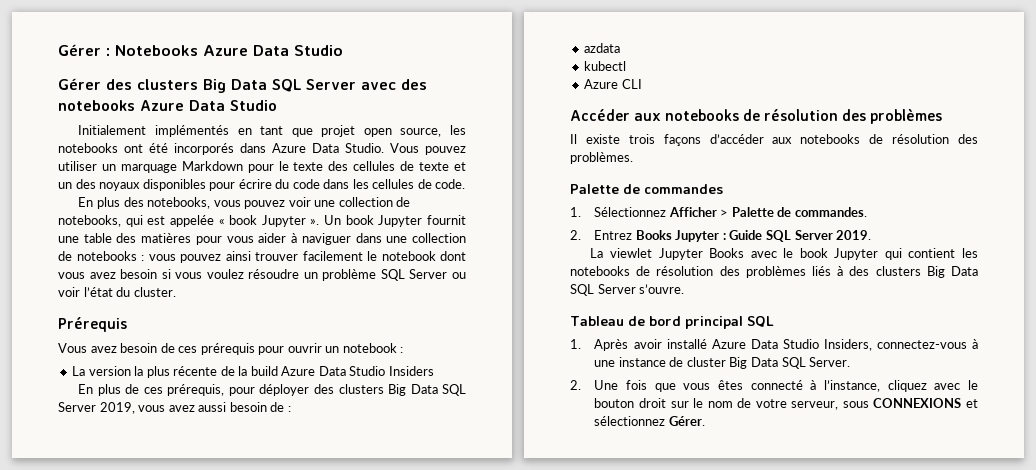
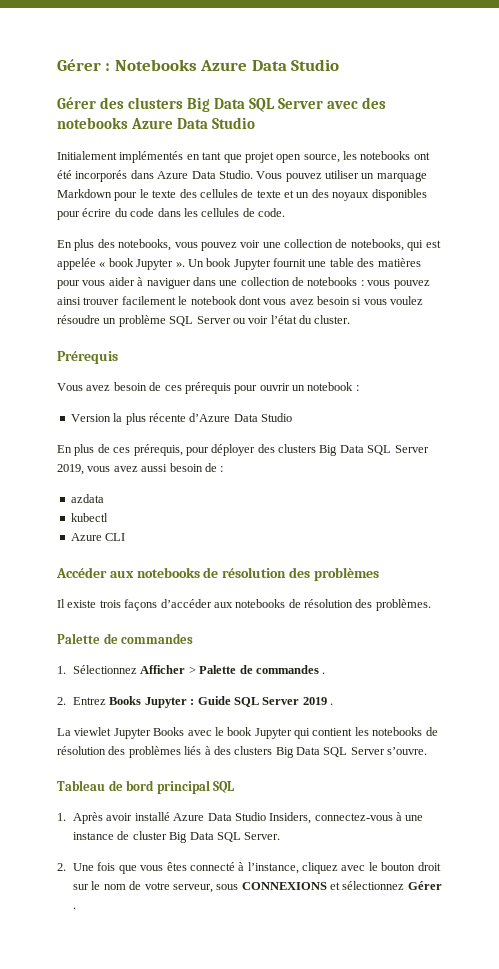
- La version la plus récente de la build Azure Data Studio Insiders
+ Version la plus récente d’Azure Data Studio
- 1. Sélectionnez Afficher > Palette de commandes.
+ 1. Sélectionnez Afficher > Palette de commandes .
- 2. Entrez Books Jupyter : Guide SQL Server 2019.
+ 2. Entrez Books Jupyter : Guide SQL Server 2019 .
- 2. Une fois que vous êtes connecté à l’instance, cliquez avec le bouton droit sur le nom de votre serveur, sous CONNEXIONS et sélectionnez Gérer.
+ 2. Une fois que vous êtes connecté à l’instance, cliquez avec le bouton droit sur le nom de votre serveur, sous CONNEXIONS et sélectionnez Gérer .

